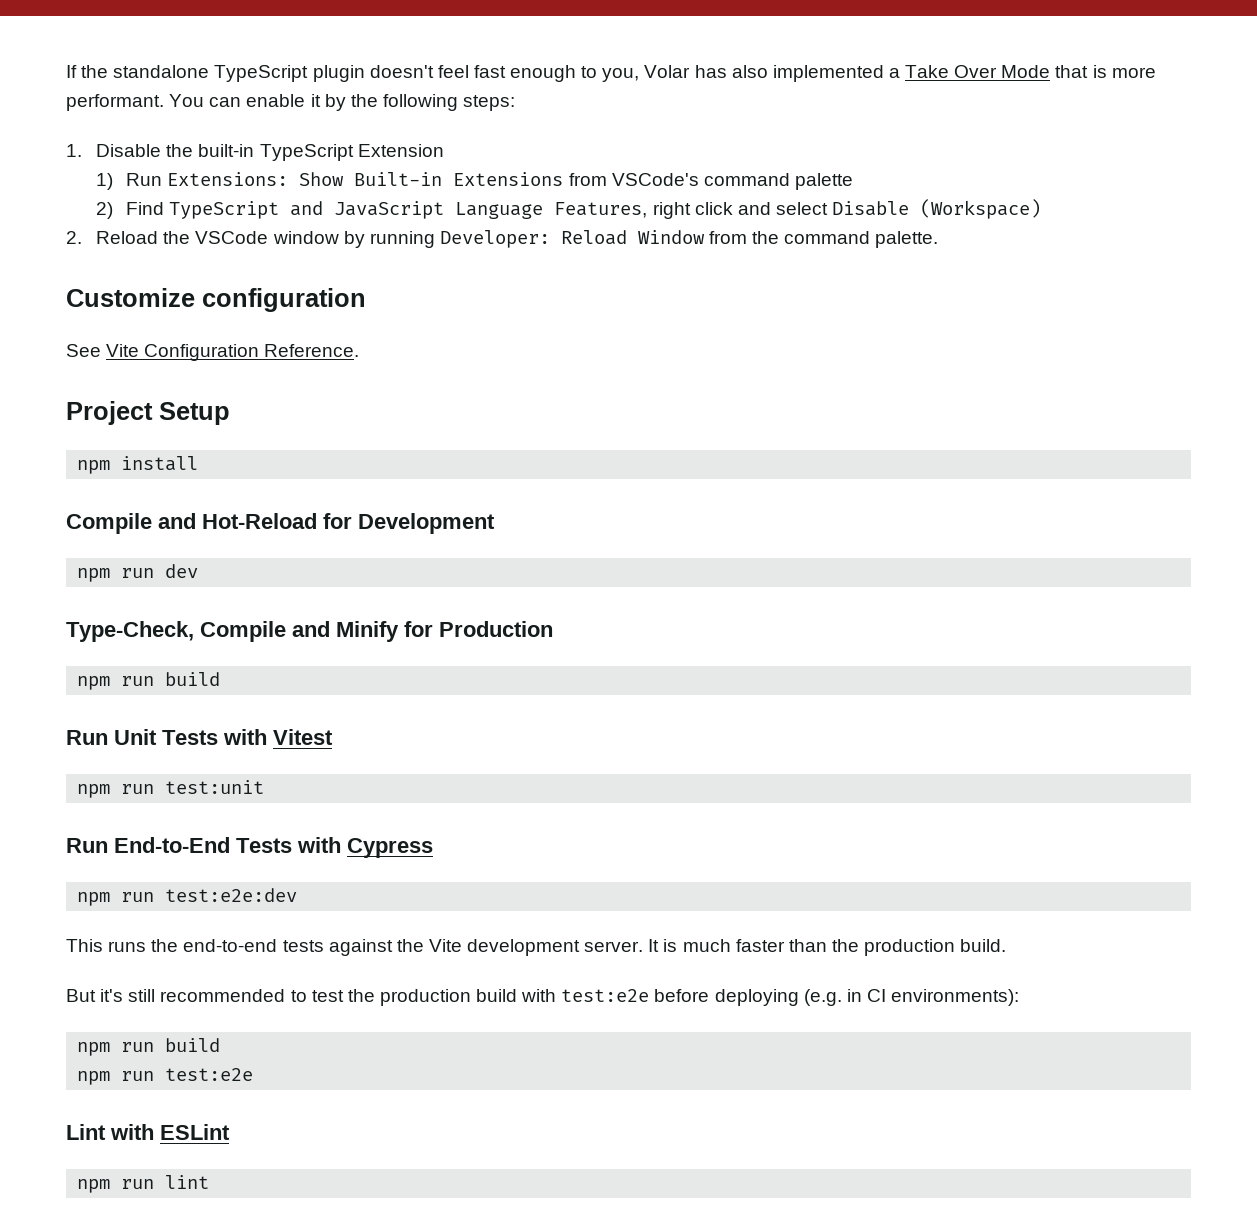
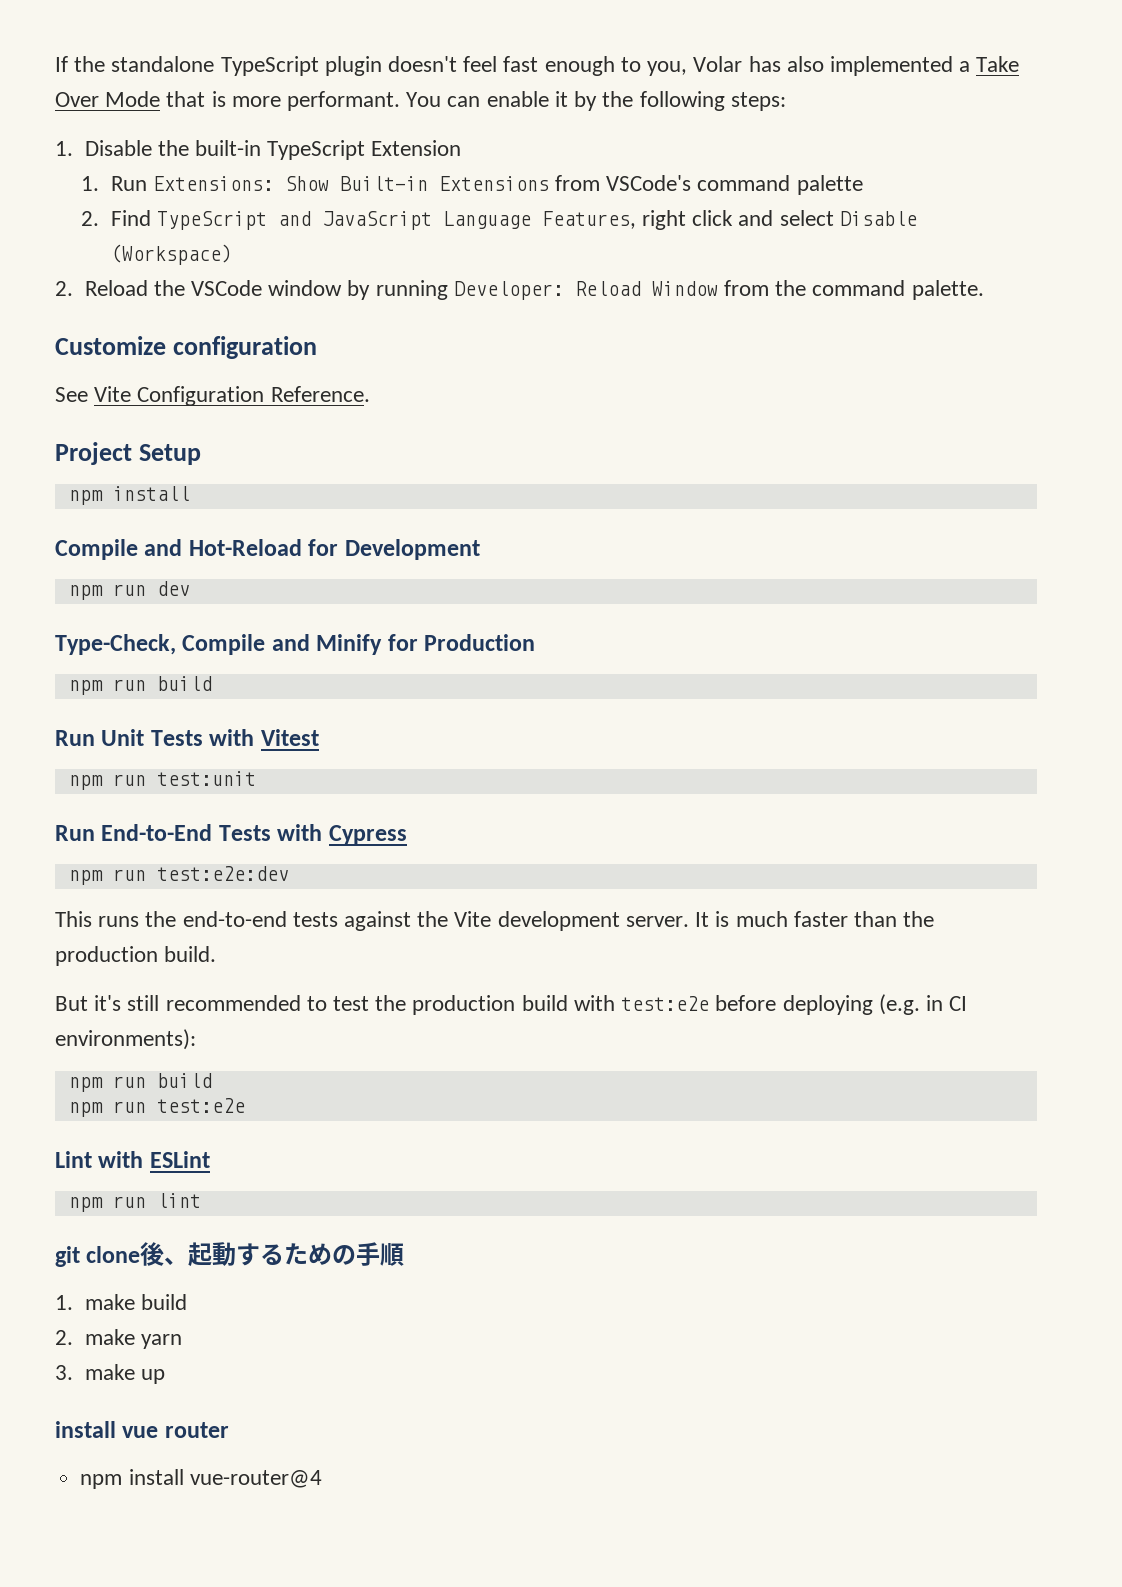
- 1) Run Extensions: Show Built-in Extensions from VSCode's command palette
+ 1. Run Extensions: Show Built-in Extensions from VSCode's command palette
- 2) Find TypeScript and JavaScript Language Features, right click and select Disable (Workspace)
+ 2. Find TypeScript and JavaScript Language Features, right click and select Disable (Workspace)
+ git clone後、起動するための手順
+ 1. make build
+ 2. make yarn
+ 3. make up
+ install vue router
+ npm install vue-router@4

